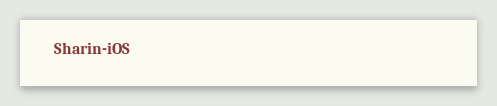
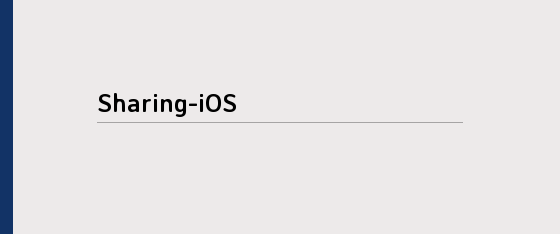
- Sharin-iOS
+ Sharing-iOS

